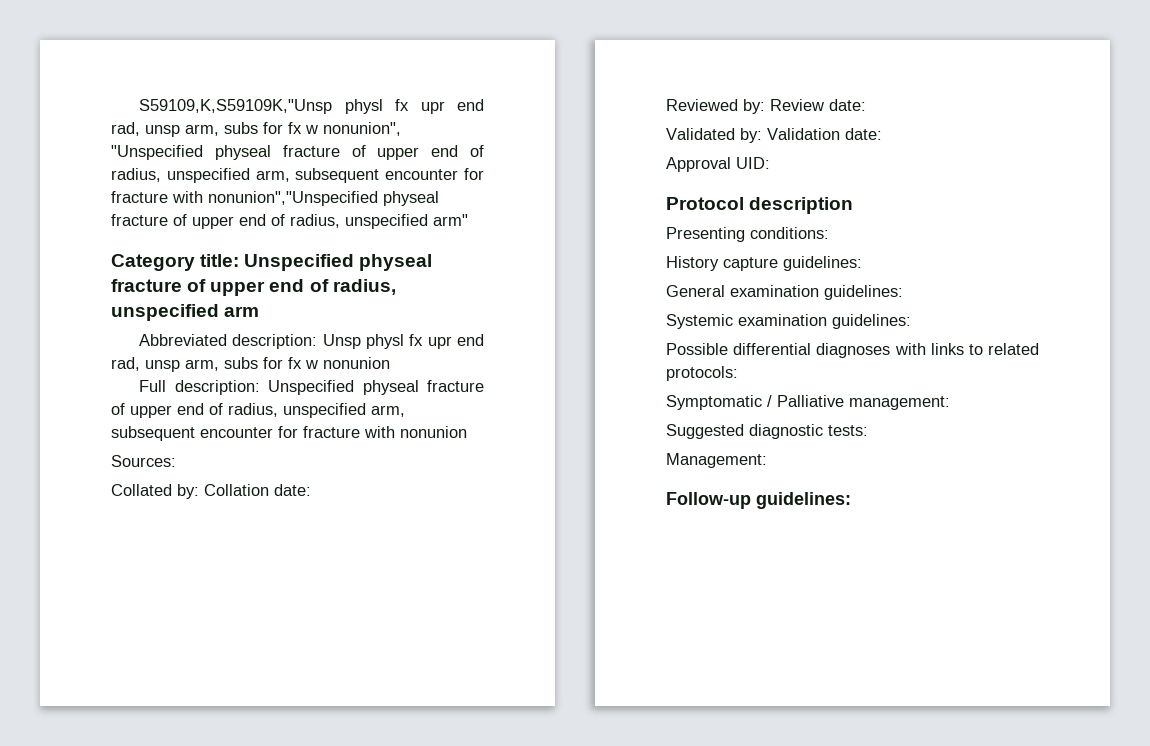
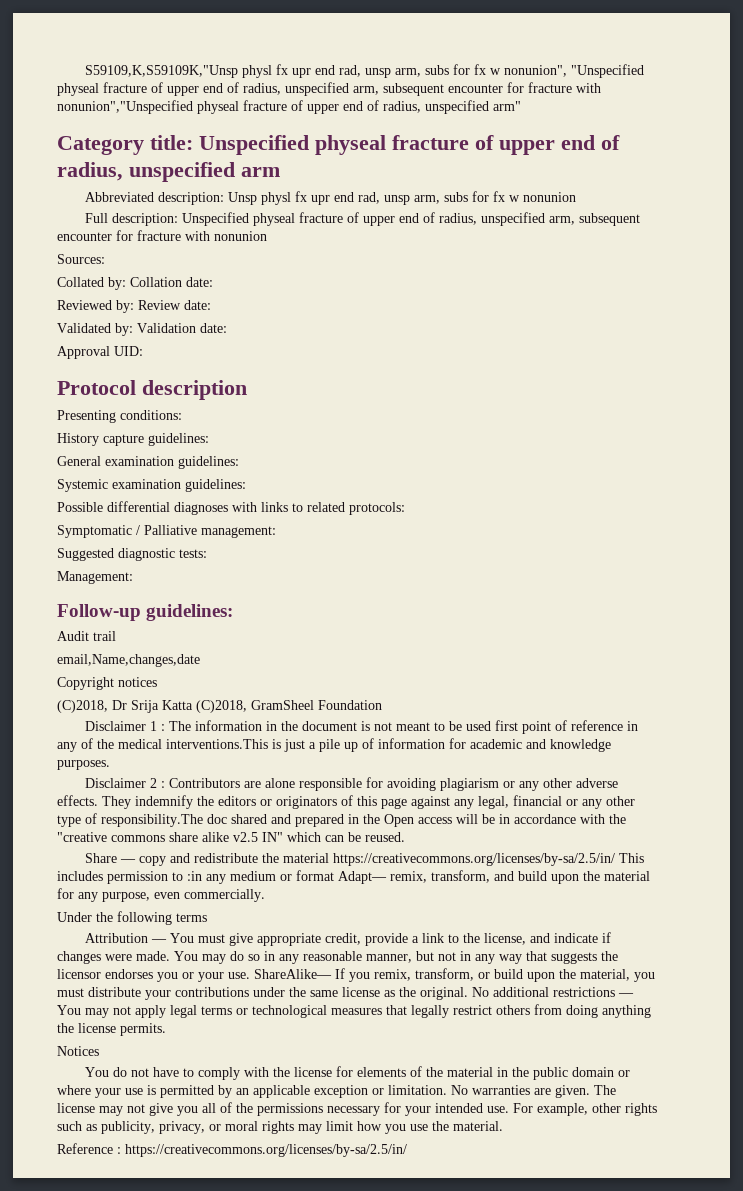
+ Audit trail
+ email,Name,changes,date
+ Copyright notices
+ (C)2018, Dr Srija Katta (C)2018, GramSheel Foundation
+ Disclaimer 1 : The information in the document is not meant to be used first point of reference in any of the medical interventions.This is just a pile up of information for academic and knowledge purposes.
+ Disclaimer 2 : Contributors are alone responsible for avoiding plagiarism or any other adverse effects. They indemnify the editors or originators of this page against any legal, financial or any other type of responsibility.The doc shared and prepared in the Open access will be in accordance with the "creative commons share alike v2.5 IN" which can be reused.
+ Share — copy and redistribute the material https://creativecommons.org/licenses/by-sa/2.5/in/ This includes permission to :in any medium or format Adapt— remix, transform, and build upon the material for any purpose, even commercially.
+ Under the following terms
+ Attribution — You must give appropriate credit, provide a link to the license, and indicate if changes were made. You may do so in any reasonable manner, but not in any way that suggests the licensor endorses you or your use. ShareAlike— If you remix, transform, or build upon the material, you must distribute your contributions under the same license as the original. No additional restrictions — You may not apply legal terms or technological measures that legally restrict others from doing anything the license permits.
+ Notices
+ You do not have to comply with the license for elements of the material in the public domain or where your use is permitted by an applicable exception or limitation. No warranties are given. The license may not give you all of the permissions necessary for your intended use. For example, other rights such as publicity, privacy, or moral rights may limit how you use the material.
+ Reference : https://creativecommons.org/licenses/by-sa/2.5/in/

